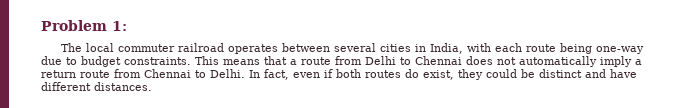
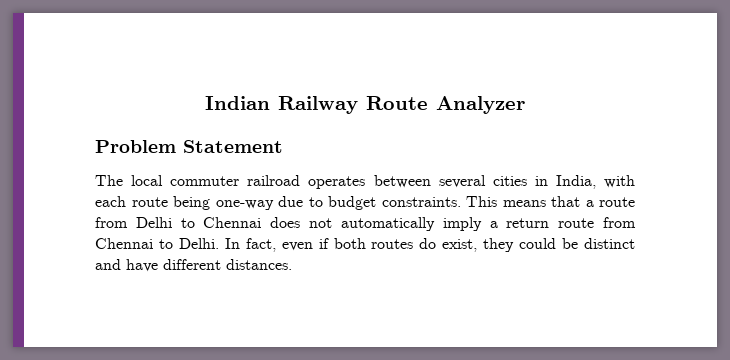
- Problem 1:
+ Indian Railway Route Analyzer
+ Problem Statement

